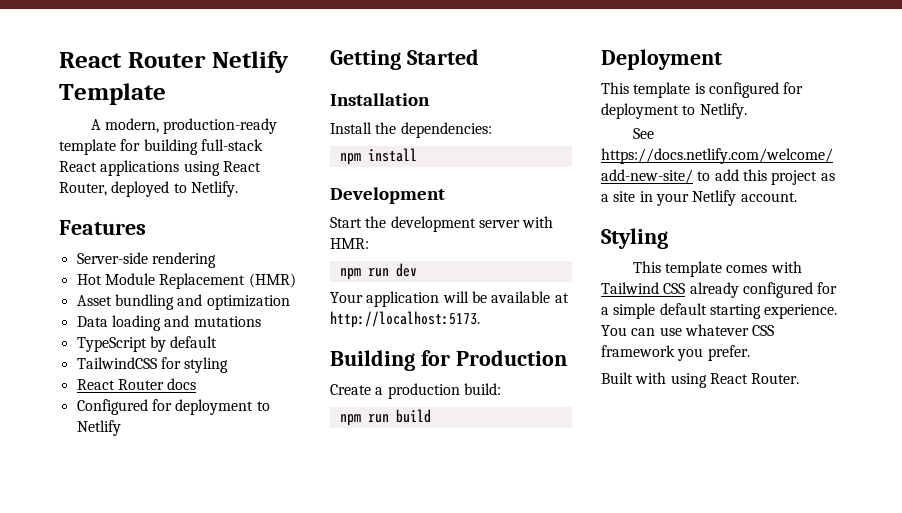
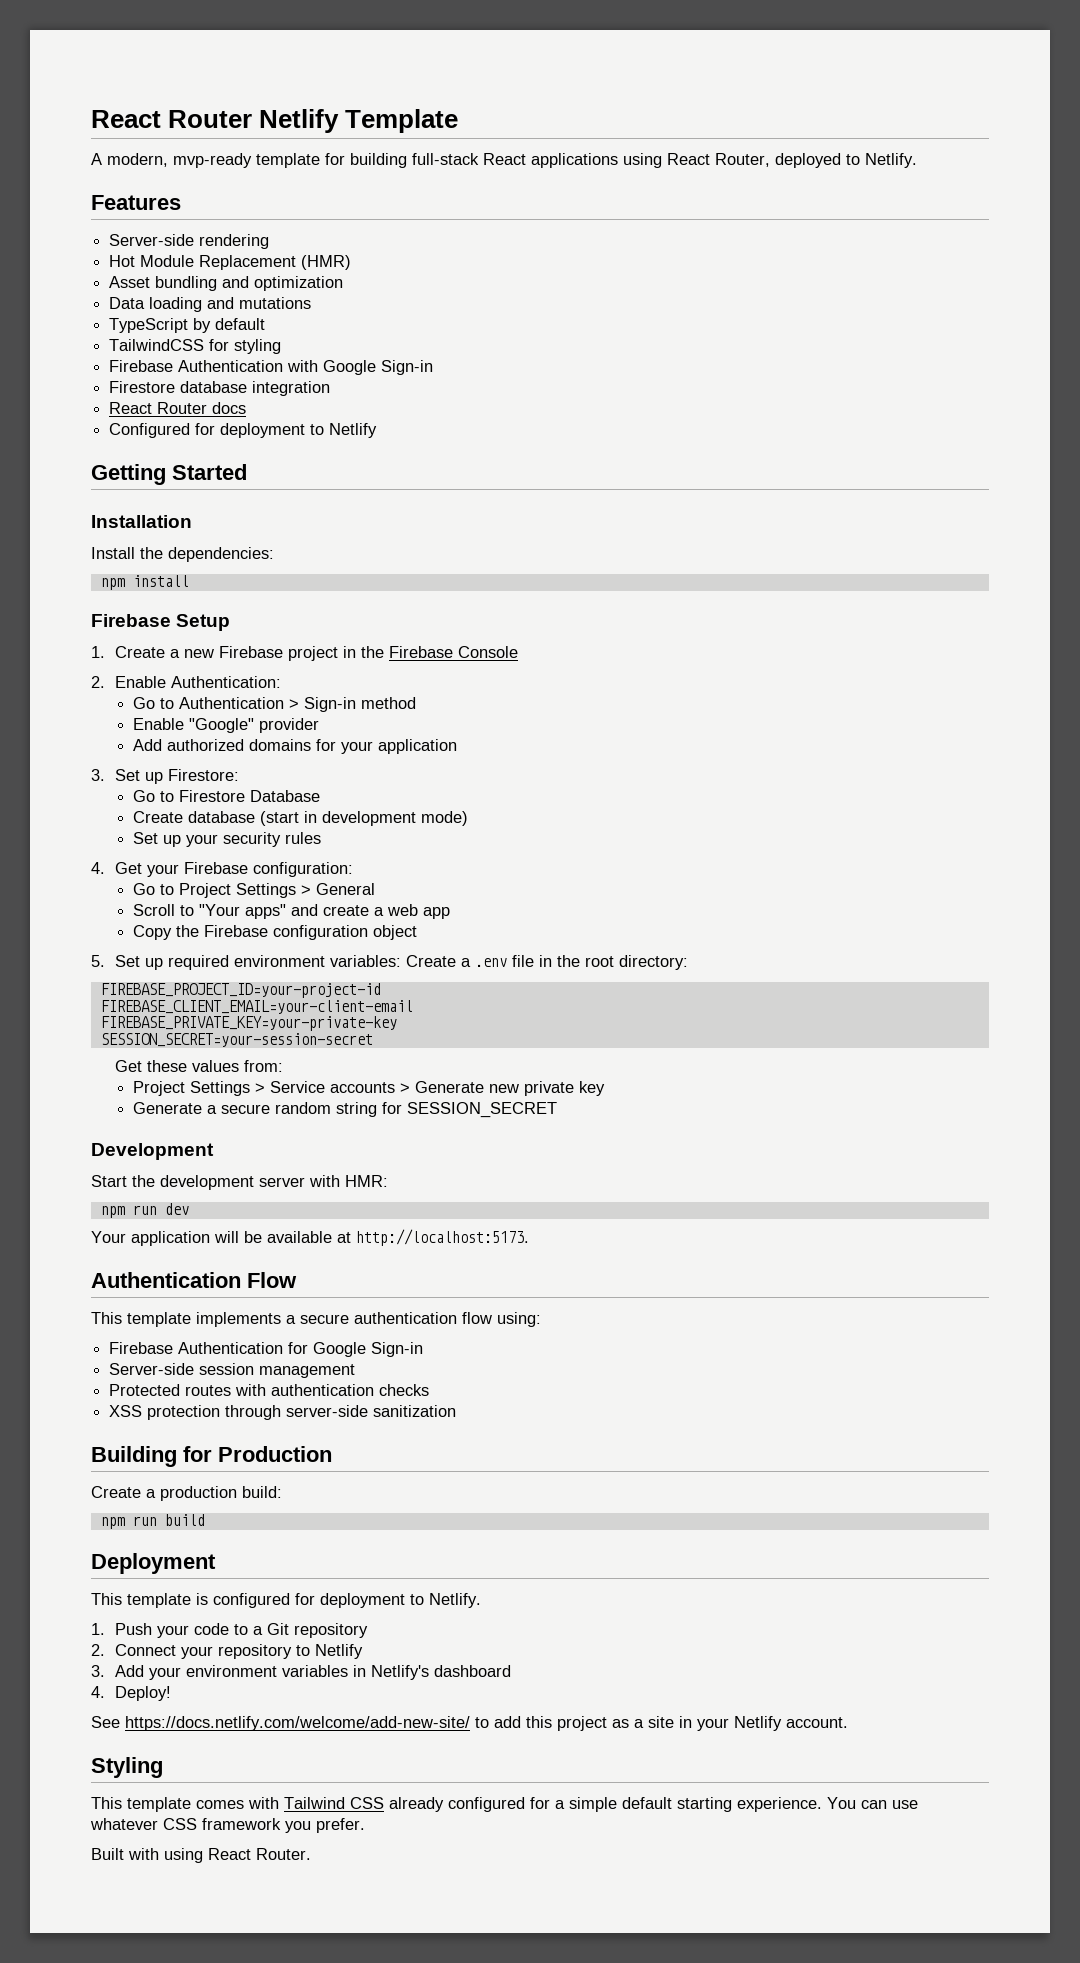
- A modern, production-ready template for building full-stack React applications using React Router, deployed to Netlify.
+ A modern, mvp-ready template for building full-stack React applications using React Router, deployed to Netlify.
+ Firebase Authentication with Google Sign-in
+ Firestore database integration
+ Firebase Setup
+ 1. Create a new Firebase project in the Firebase Console
+ 2. Enable Authentication:
+ Go to Authentication > Sign-in method
+ Enable "Google" provider
+ Add authorized domains for your application
+ 3. Set up Firestore:
+ Go to Firestore Database
+ Create database (start in development mode)
+ Set up your security rules
+ 4. Get your Firebase configuration:
+ Go to Project Settings > General
+ Scroll to "Your apps" and create a web app
+ Copy the Firebase configuration object
+ 5. Set up required environment variables: Create a .env file in the root directory:
+ FIREBASE_PROJECT_ID=your-project-id
+ FIREBASE_CLIENT_EMAIL=your-client-email
+ FIREBASE_PRIVATE_KEY=your-private-key
+ SESSION_SECRET=your-session-secret
+ Get these values from:
+ Project Settings > Service accounts > Generate new private key
+ Generate a secure random string for SESSION_SECRET
+ Authentication Flow
+ This template implements a secure authentication flow using:
+ Firebase Authentication for Google Sign-in
+ Server-side session management
+ Protected routes with authentication checks
+ XSS protection through server-side sanitization
+ 1. Push your code to a Git repository
+ 2. Connect your repository to Netlify
+ 3. Add your environment variables in Netlify's dashboard
+ 4. Deploy!

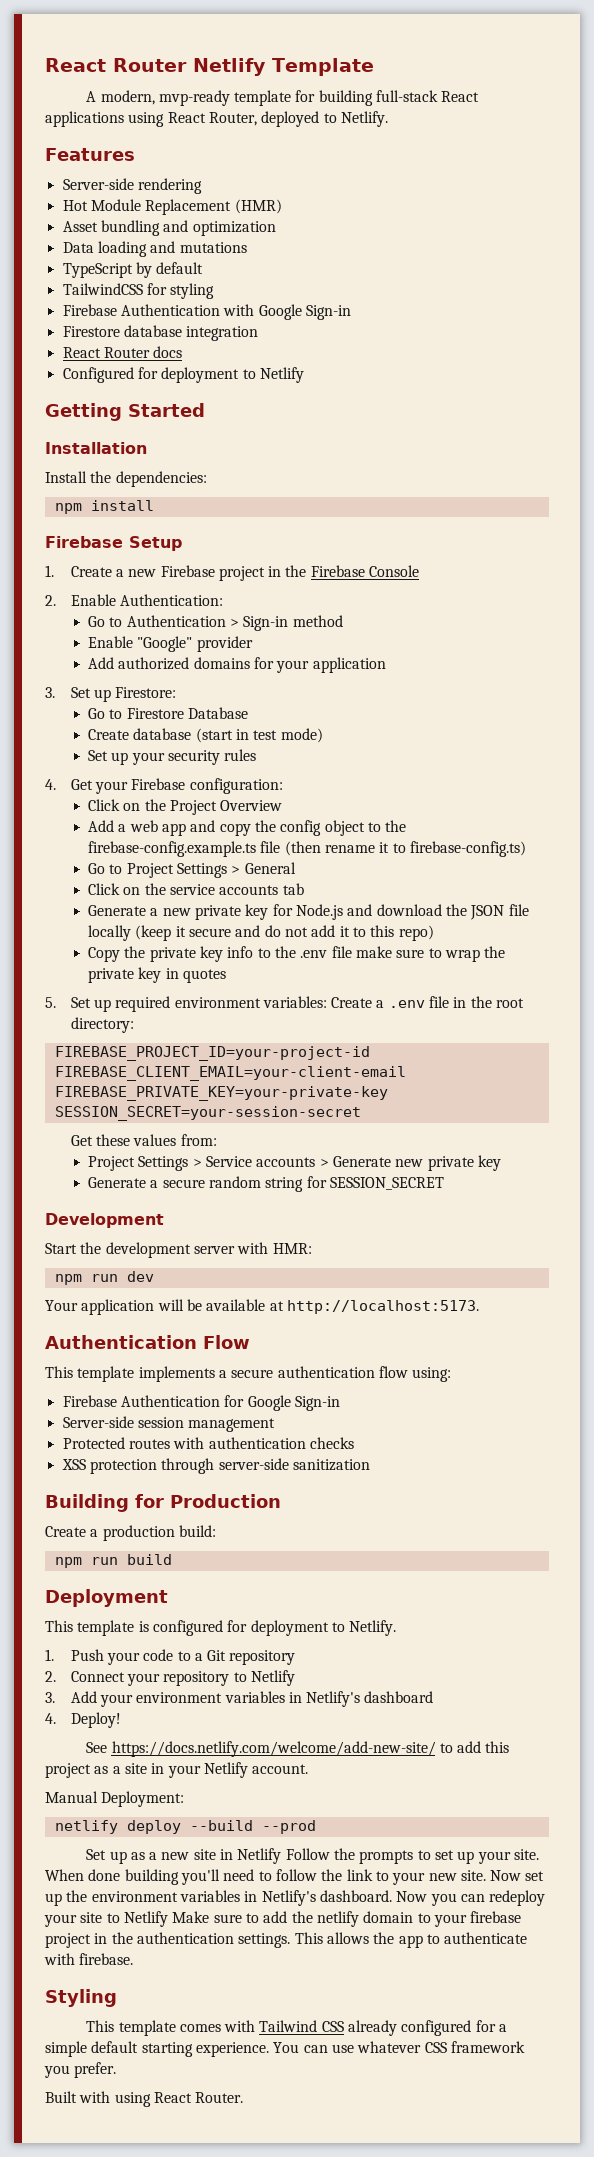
- Create database (start in development mode)
+ Create database (start in test mode)
+ Click on the Project Overview
+ Add a web app and copy the config object to the firebase-config.example.ts file (then rename it to firebase-config.ts)
- Scroll to "Your apps" and create a web app
- Copy the Firebase configuration object
+ Click on the service accounts tab
+ Generate a new private key for Node.js and download the JSON file locally (keep it secure and do not add it to this repo)
+ Copy the private key info to the .env file make sure to wrap the private key in quotes
+ Manual Deployment:
+ netlify deploy --build --prod
+ Set up as a new site in Netlify Follow the prompts to set up your site. When done building you'll need to follow the link to your new site. Now set up the environment variables in Netlify's dashboard. Now you can redeploy your site to Netlify Make sure to add the netlify domain to your firebase project in the authentication settings. This allows the app to authenticate with firebase.

